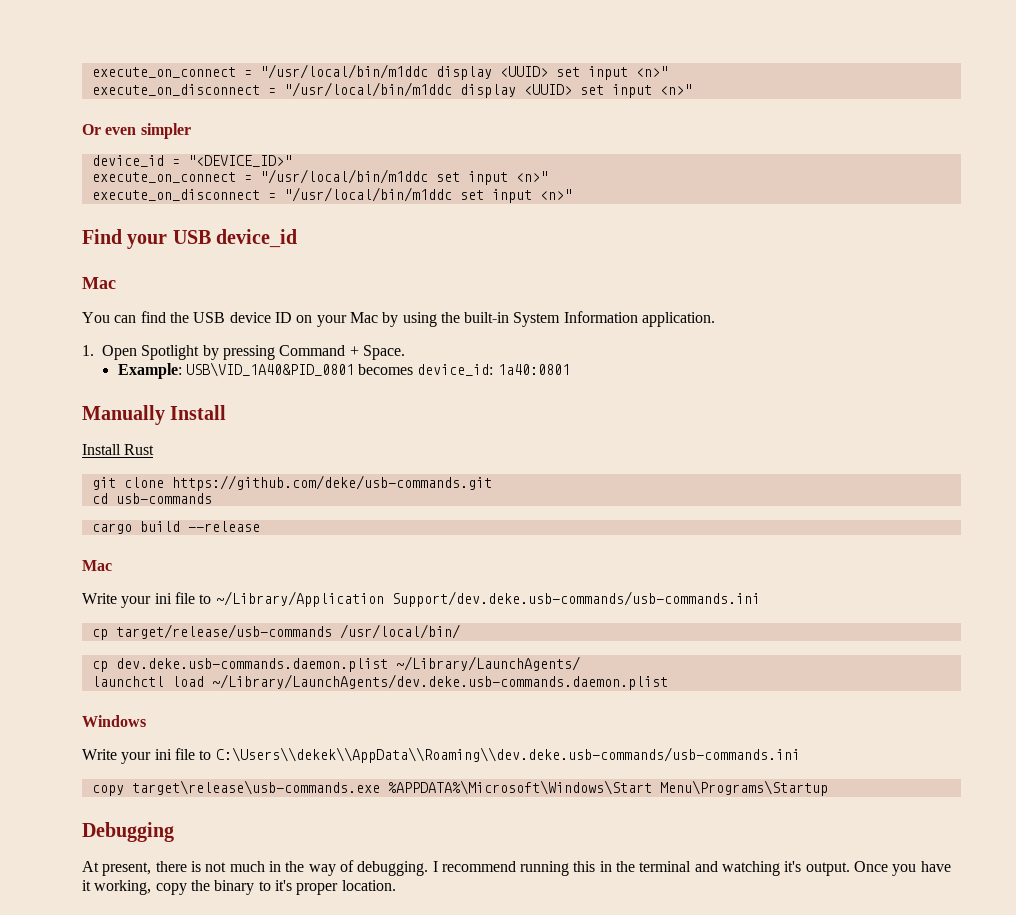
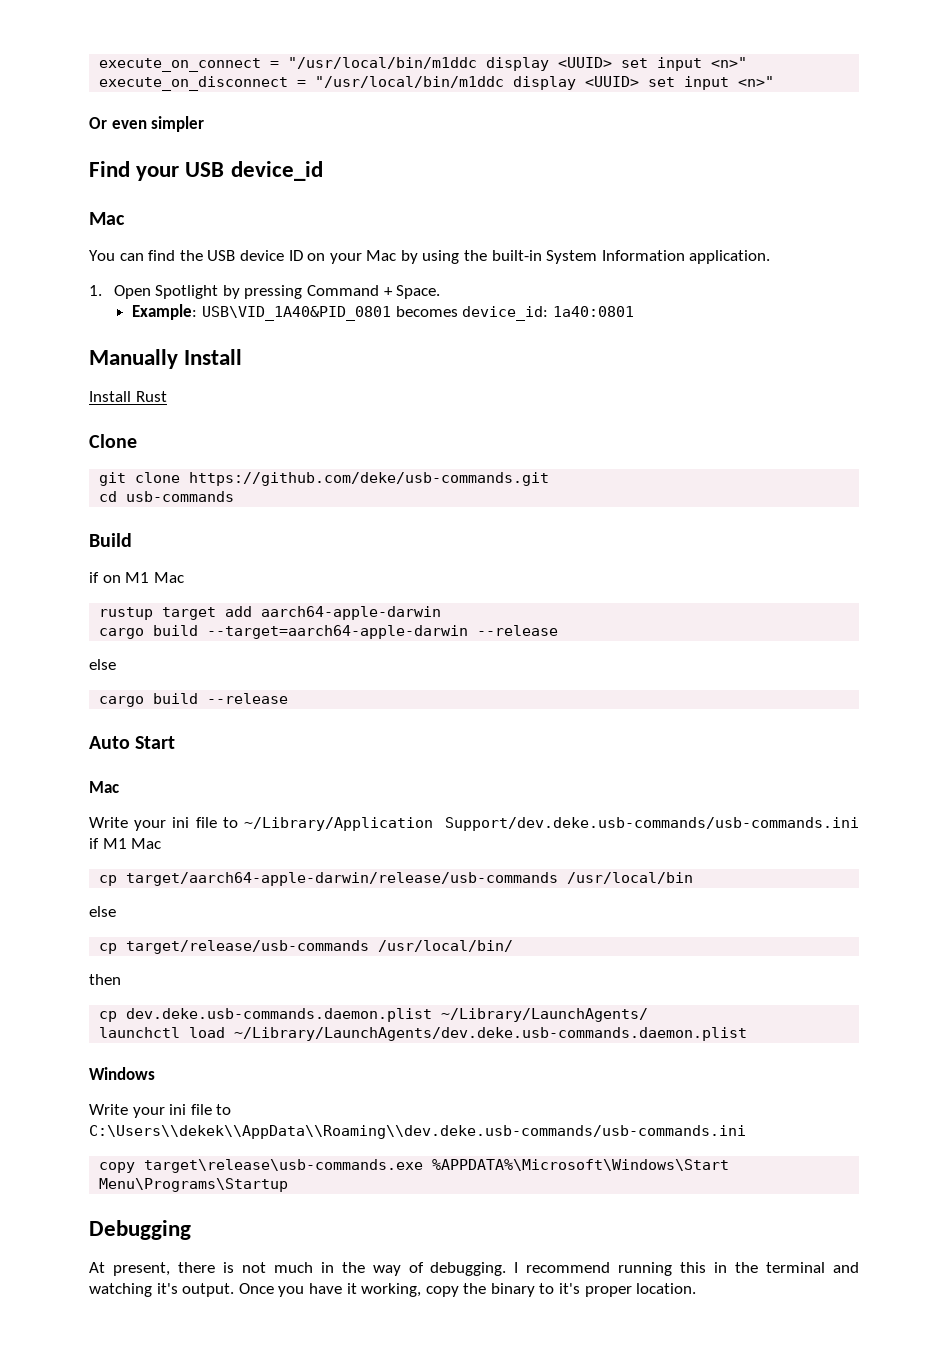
- device_id = "<DEVICE_ID>"
- execute_on_connect = "/usr/local/bin/m1ddc set input <n>"
- execute_on_disconnect = "/usr/local/bin/m1ddc set input <n>"
+ Clone
+ Build
+ if on M1 Mac
+ rustup target add aarch64-apple-darwin
+ cargo build --target=aarch64-apple-darwin --release
+ else
+ Auto Start
- Write your ini file to ~/Library/Application Support/dev.deke.usb-commands/usb-commands.ini
+ Write your ini file to ~/Library/Application Support/dev.deke.usb-commands/usb-commands.ini if M1 Mac
+ cp target/aarch64-apple-darwin/release/usb-commands /usr/local/bin
+ else
+ then

